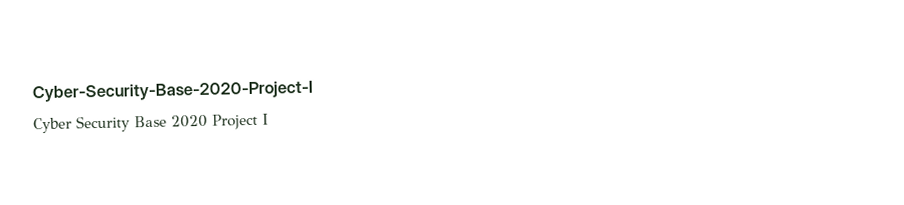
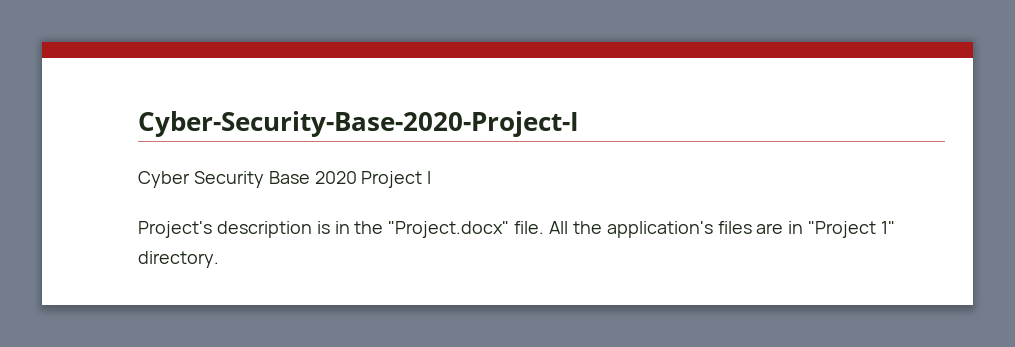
+ Project's description is in the "Project.docx" file. All the application's files are in "Project 1" directory.

